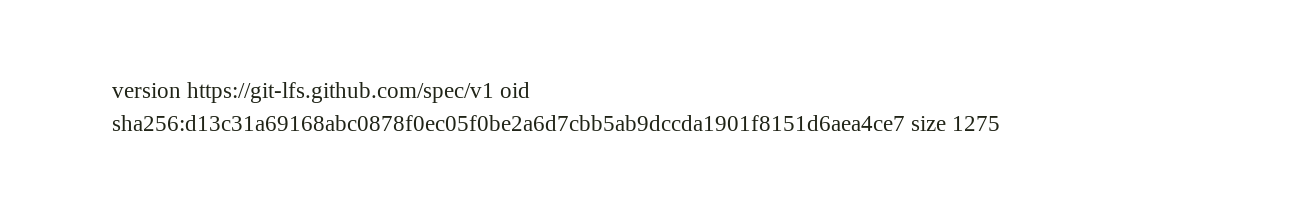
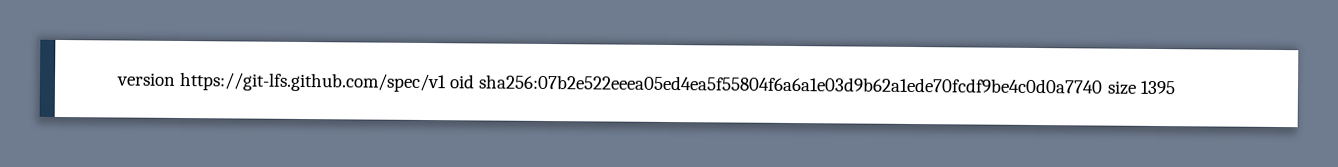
- version https://git-lfs.github.com/spec/v1 oid sha256:d13c31a69168abc0878f0ec05f0be2a6d7cbb5ab9dccda1901f8151d6aea4ce7 size 1275
+ version https://git-lfs.github.com/spec/v1 oid sha256:07b2e522eeea05ed4ea5f55804f6a6a1e03d9b62a1ede70fcdf9be4c0d0a7740 size 1395

